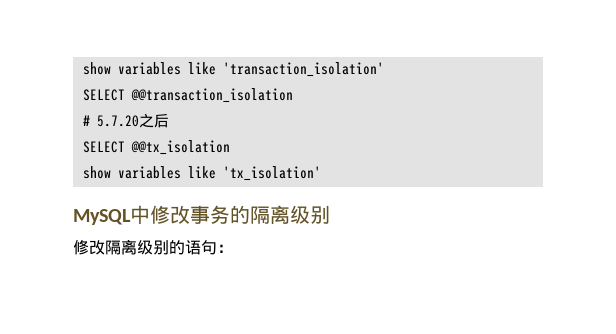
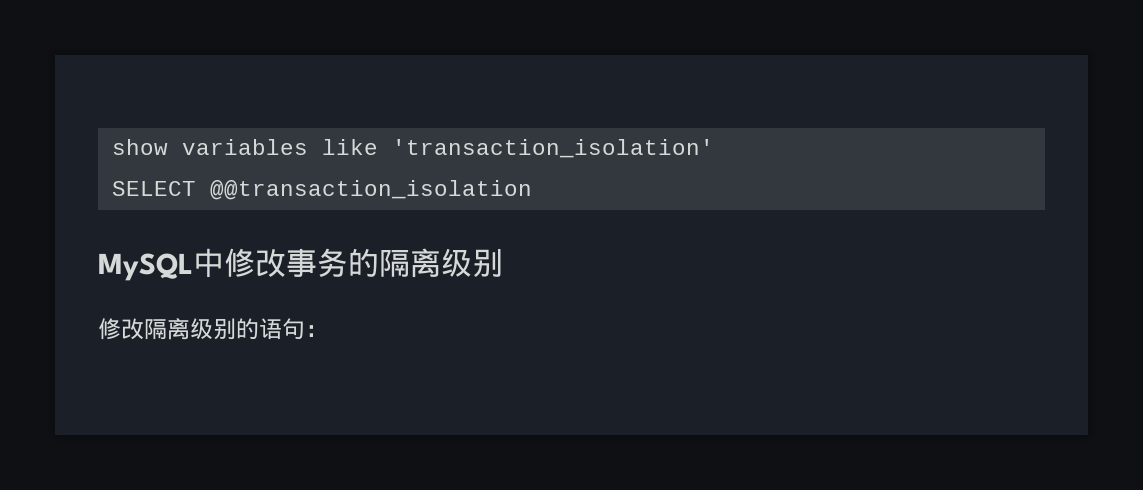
- # 5.7.20之后
- SELECT @@tx_isolation
- show variables like 'tx_isolation'

